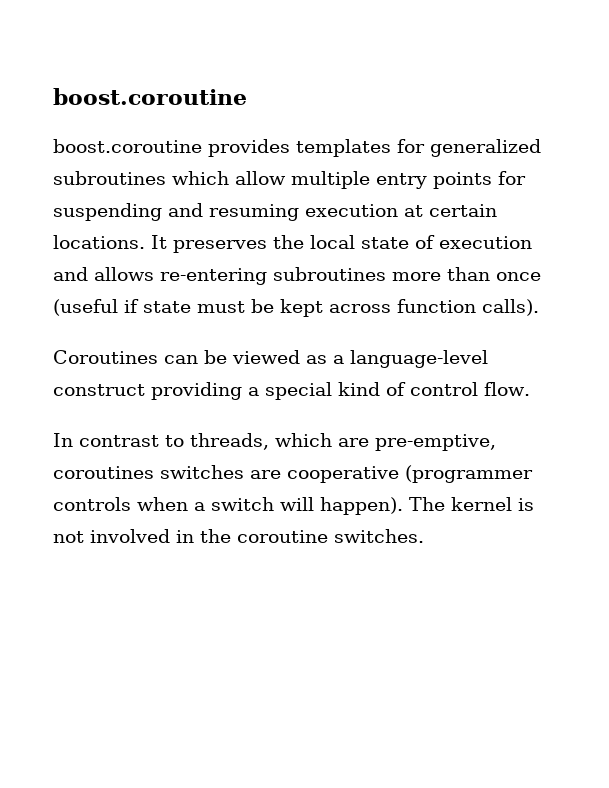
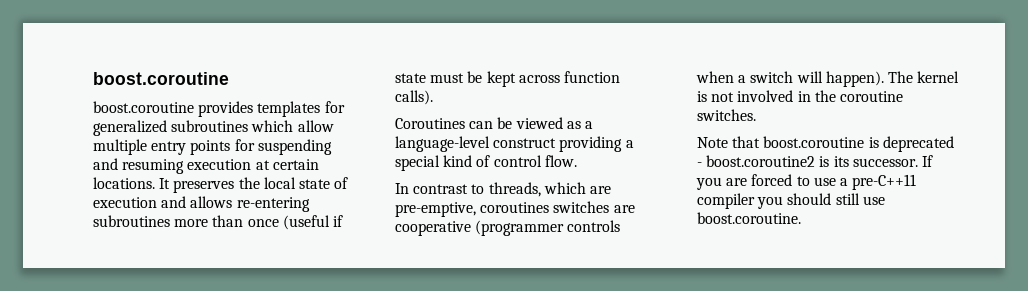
+ Note that boost.coroutine is deprecated - boost.coroutine2 is its successor. If you are forced to use a pre-C++11 compiler you should still use boost.coroutine.

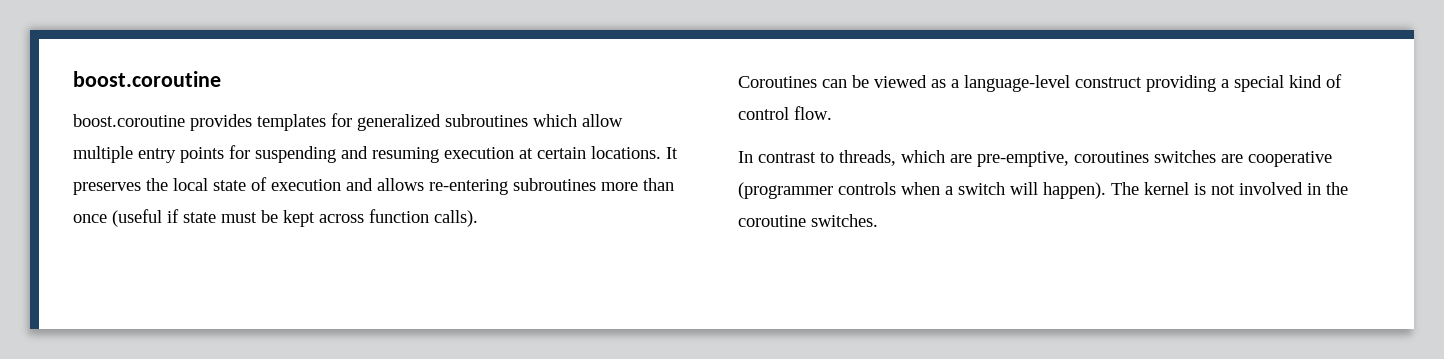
- Note that boost.coroutine is deprecated - boost.coroutine2 is its successor. If you are forced to use a pre-C++11 compiler you should still use boost.coroutine.

